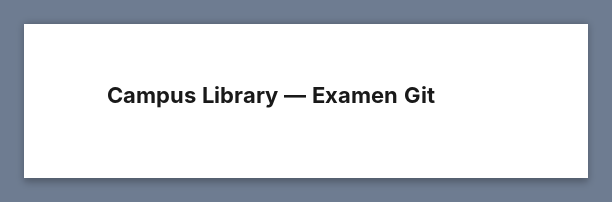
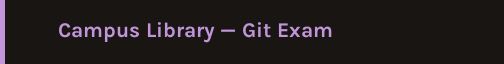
- Campus Library — Examen Git
+ Campus Library — Git Exam

